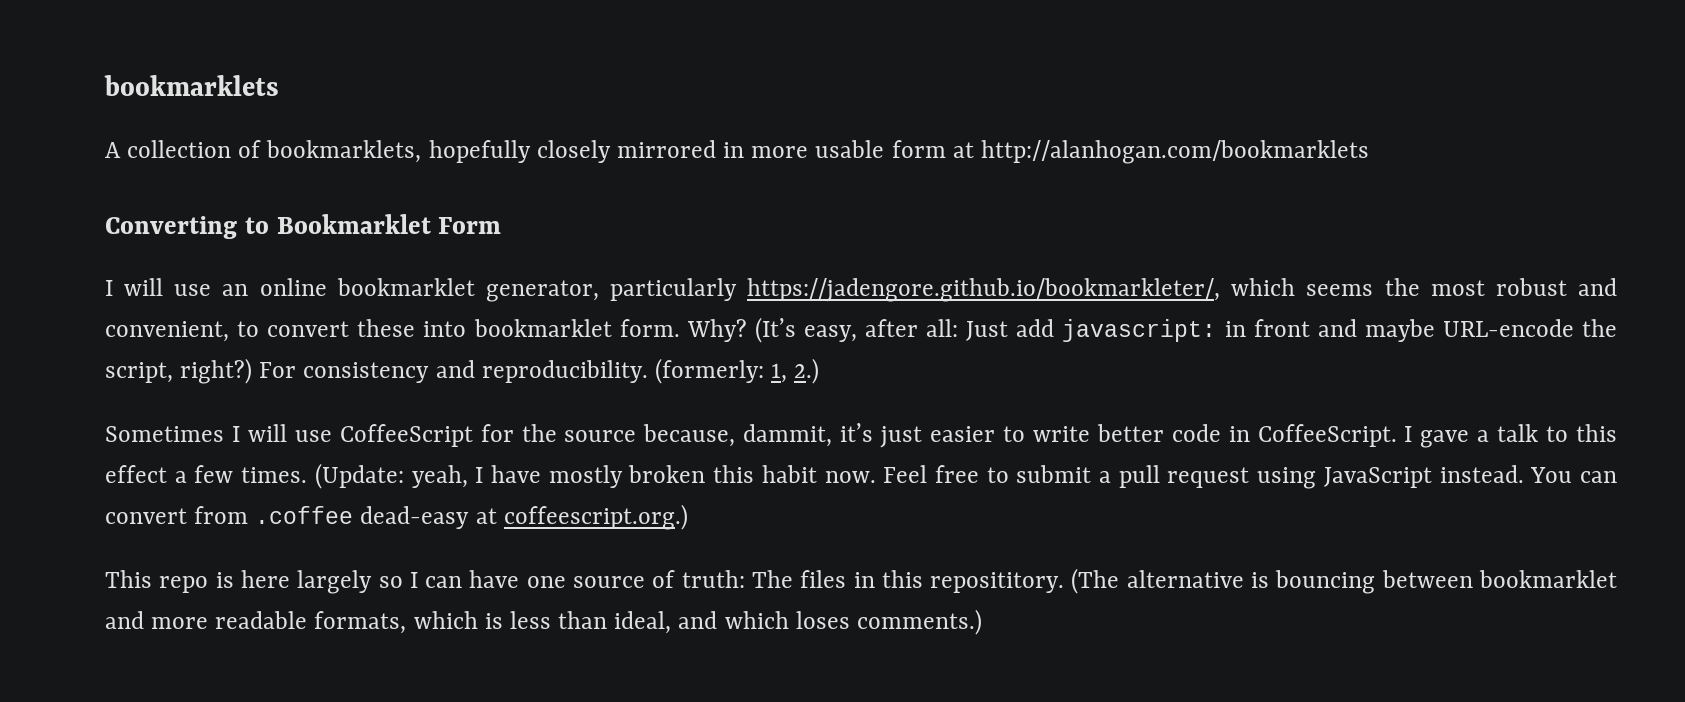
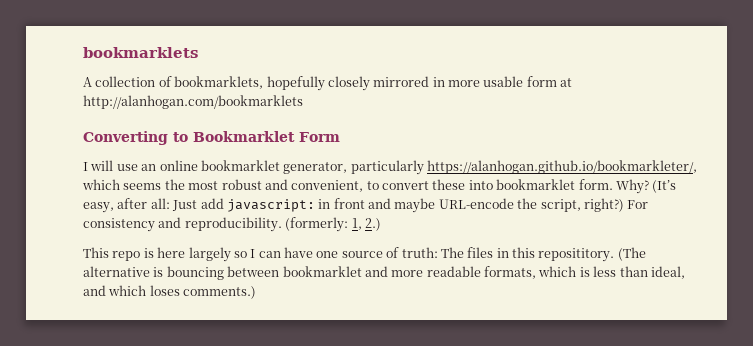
- I will use an online bookmarklet generator, particularly https://jadengore.github.io/bookmarkleter/, which seems the most robust and convenient, to convert these into bookmarklet form.
+ I will use an online bookmarklet generator, particularly https://alanhogan.github.io/bookmarkleter/, which seems the most robust and convenient, to convert these into bookmarklet form.
- Sometimes I will use CoffeeScript for the source because, dammit, it’s just easier to write better code in CoffeeScript. I gave a talk to this effect a few times. (Update: yeah, I have mostly broken this habit now. Feel free to submit a pull request using JavaScript instead. You can convert from .coffee dead-easy at coffeescript.org.)

